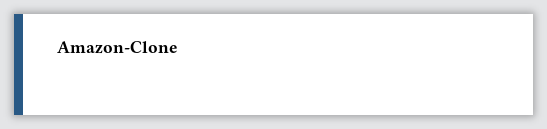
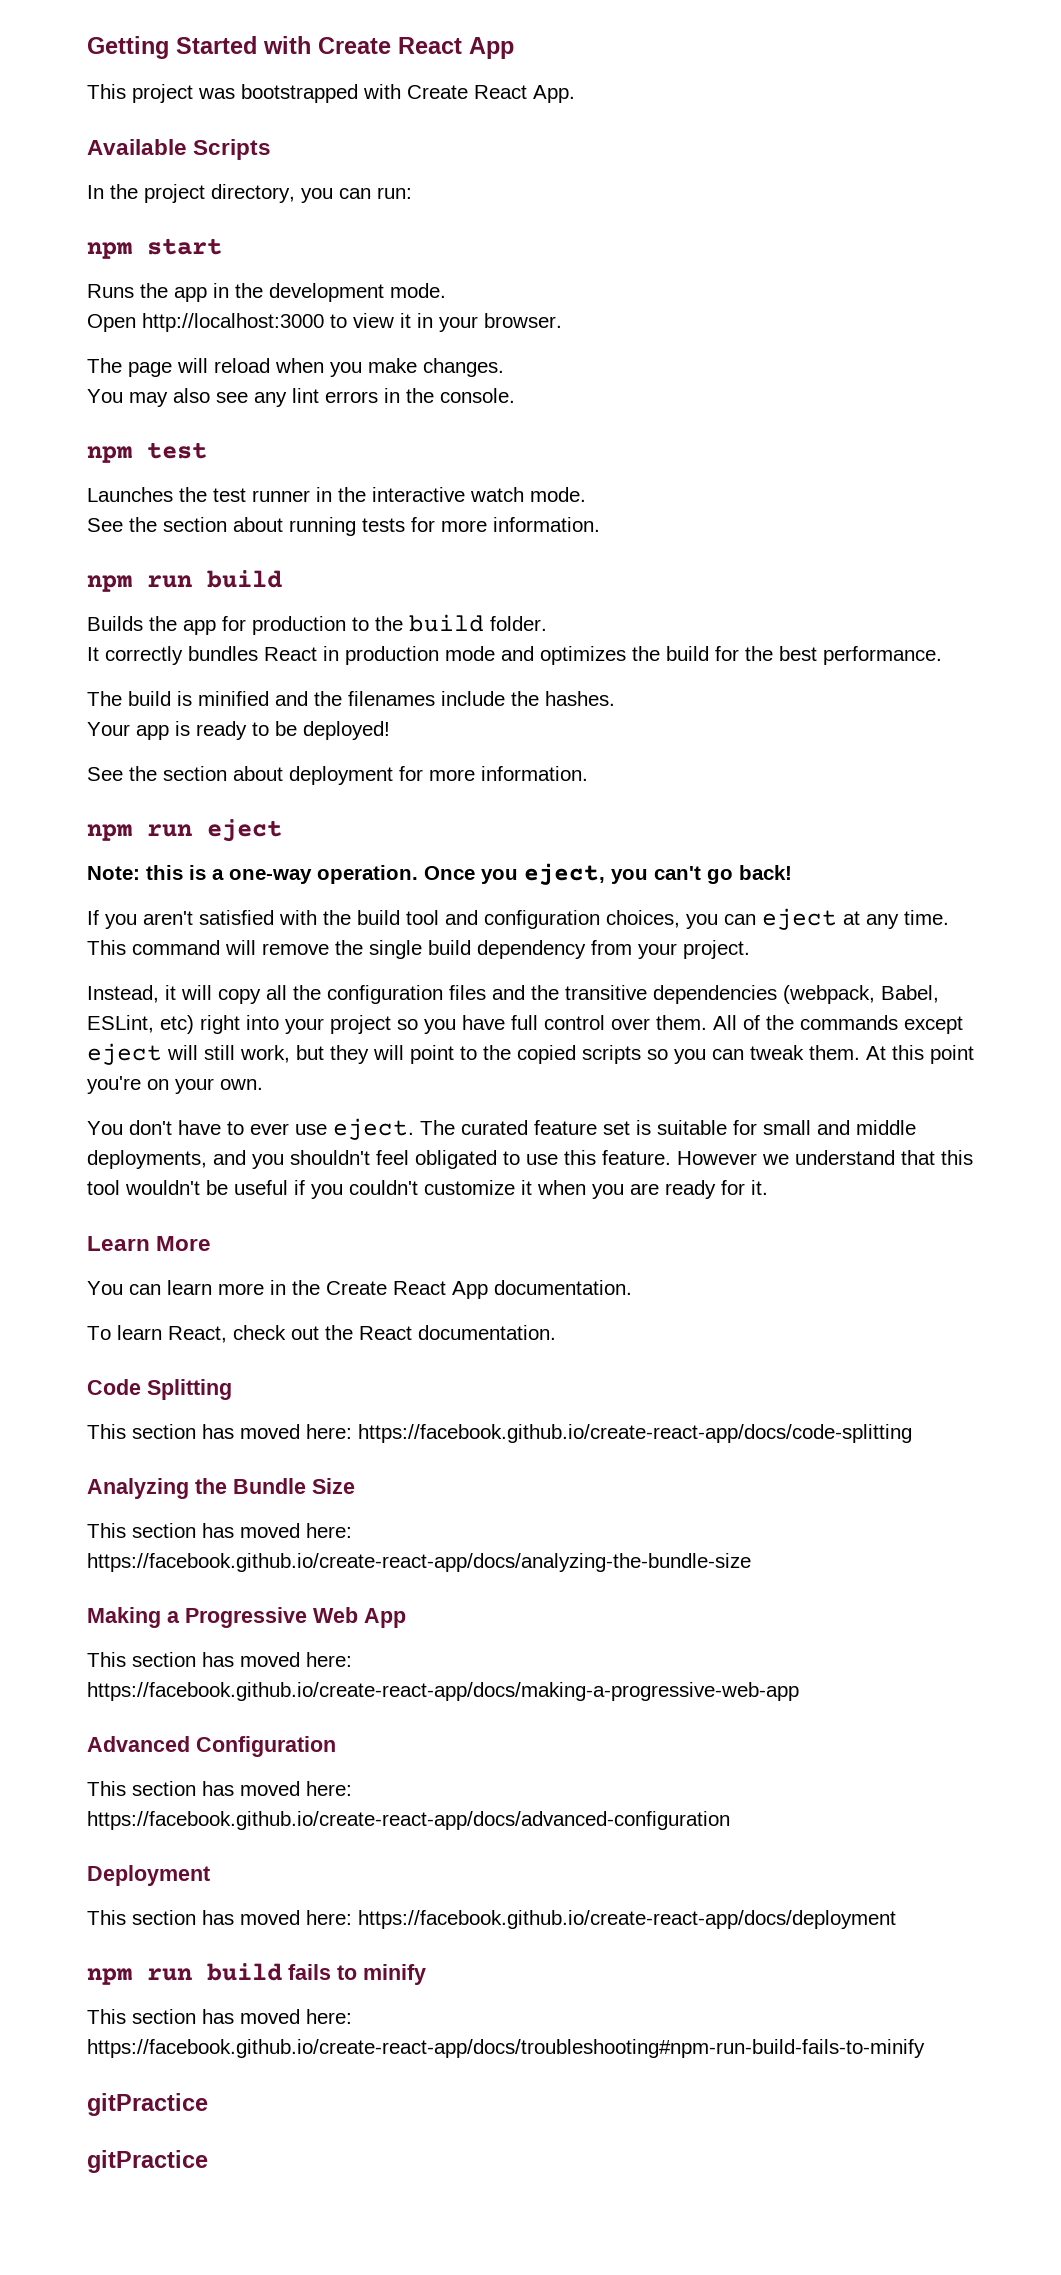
- Amazon-Clone
+ Getting Started with Create React App
+ This project was bootstrapped with Create React App.
+ Available Scripts
+ In the project directory, you can run:
+ npm start
+ Runs the app in the development mode.
+ Open http://localhost:3000 to view it in your browser.
+ The page will reload when you make changes.
+ You may also see any lint errors in the console.
+ npm test
+ Launches the test runner in the interactive watch mode.
+ See the section about running tests for more information.
+ npm run build
+ Builds the app for production to the build folder.
+ It correctly bundles React in production mode and optimizes the build for the best performance.
+ The build is minified and the filenames include the hashes.
+ Your app is ready to be deployed!
+ See the section about deployment for more information.
+ npm run eject
+ Note: this is a one-way operation. Once you eject, you can't go back!
+ If you aren't satisfied with the build tool and configuration choices, you can eject at any time. This command will remove the single build dependency from your project.
+ Instead, it will copy all the configuration files and the transitive dependencies (webpack, Babel, ESLint, etc) right into your project so you have full control over them. All of the commands except eject will still work, but they will point to the copied scripts so you can tweak them. At this point you're on your own.
+ You don't have to ever use eject. The curated feature set is suitable for small and middle deployments, and you shouldn't feel obligated to use this feature. However we understand that this tool wouldn't be useful if you couldn't customize it when you are ready for it.
+ Learn More
+ You can learn more in the Create React App documentation.
+ To learn React, check out the React documentation.
+ Code Splitting
+ This section has moved here: https://facebook.github.io/create-react-app/docs/code-splitting
+ Analyzing the Bundle Size
+ This section has moved here: https://facebook.github.io/create-react-app/docs/analyzing-the-bundle-size
+ Making a Progressive Web App
+ This section has moved here: https://facebook.github.io/create-react-app/docs/making-a-progressive-web-app
+ Advanced Configuration
+ This section has moved here: https://facebook.github.io/create-react-app/docs/advanced-configuration
+ Deployment
+ This section has moved here: https://facebook.github.io/create-react-app/docs/deployment
+ npm run build fails to minify
+ This section has moved here: https://facebook.github.io/create-react-app/docs/troubleshooting#npm-run-build-fails-to-minify
+ gitPractice
+ gitPractice

